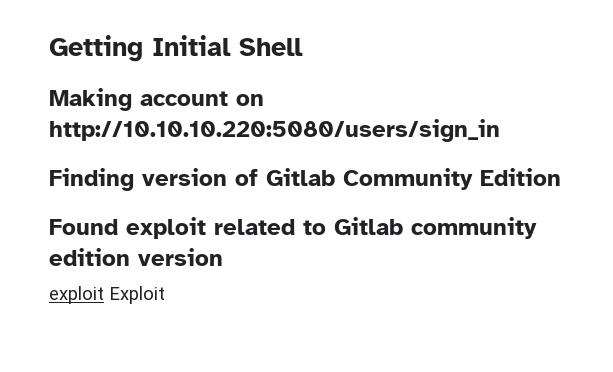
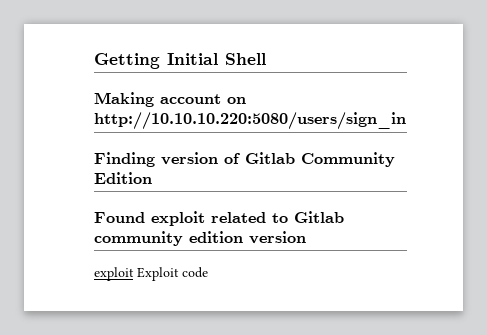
- exploit Exploit
+ exploit Exploit code

